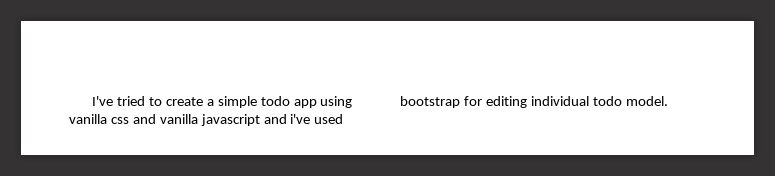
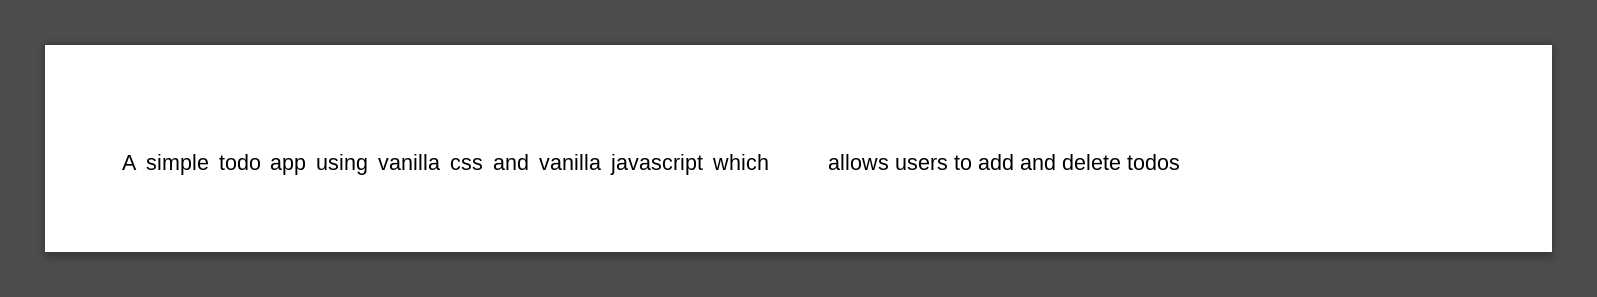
- I've tried to create a simple todo app using vanilla css and vanilla javascript and i've used bootstrap for editing individual todo model.
+ A simple todo app using vanilla css and vanilla javascript which allows users to add and delete todos

